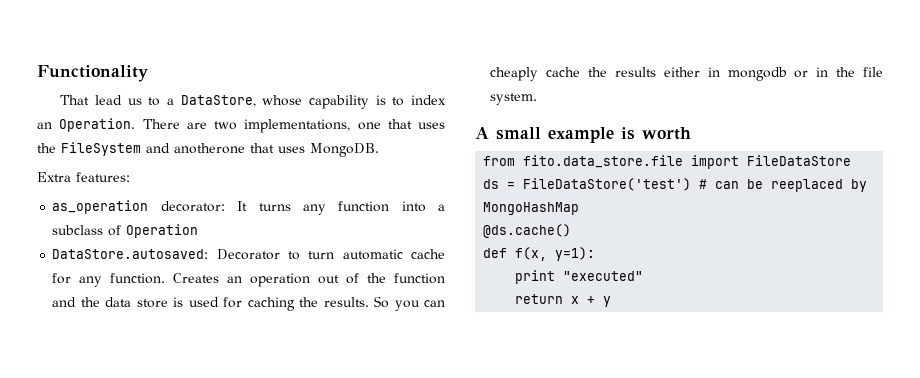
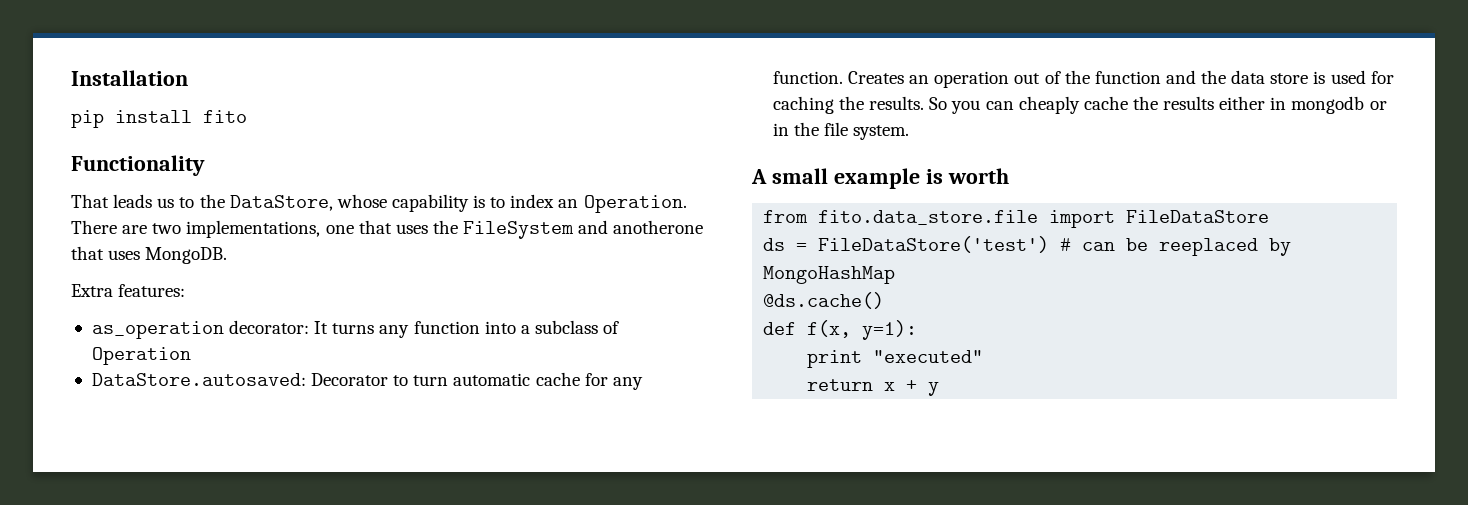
+ Installation
+ pip install fito
- That lead us to a DataStore, whose capability is to index an Operation.
+ That leads us to the DataStore, whose capability is to index an Operation.

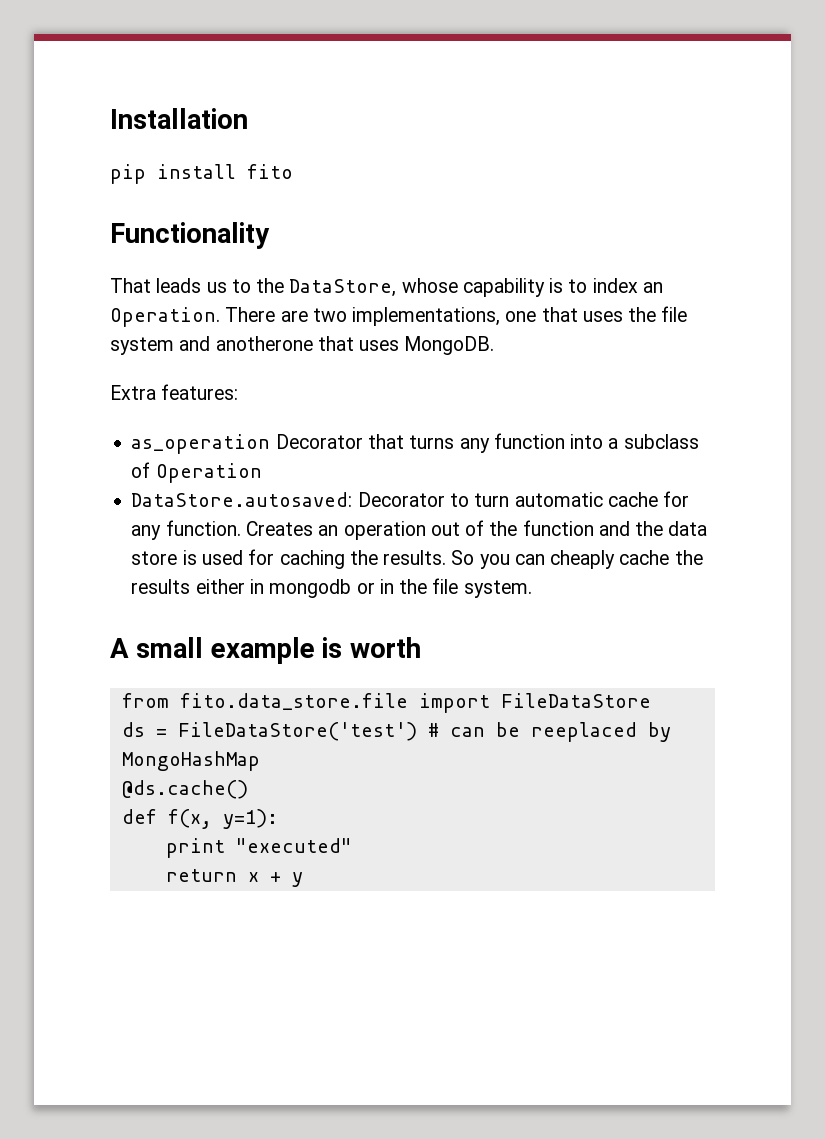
- There are two implementations, one that uses the FileSystem and anotherone that uses MongoDB.
+ There are two implementations, one that uses the file system and anotherone that uses MongoDB.
- as_operation decorator: It turns any function into a subclass of Operation
+ as_operation Decorator that turns any function into a subclass of Operation

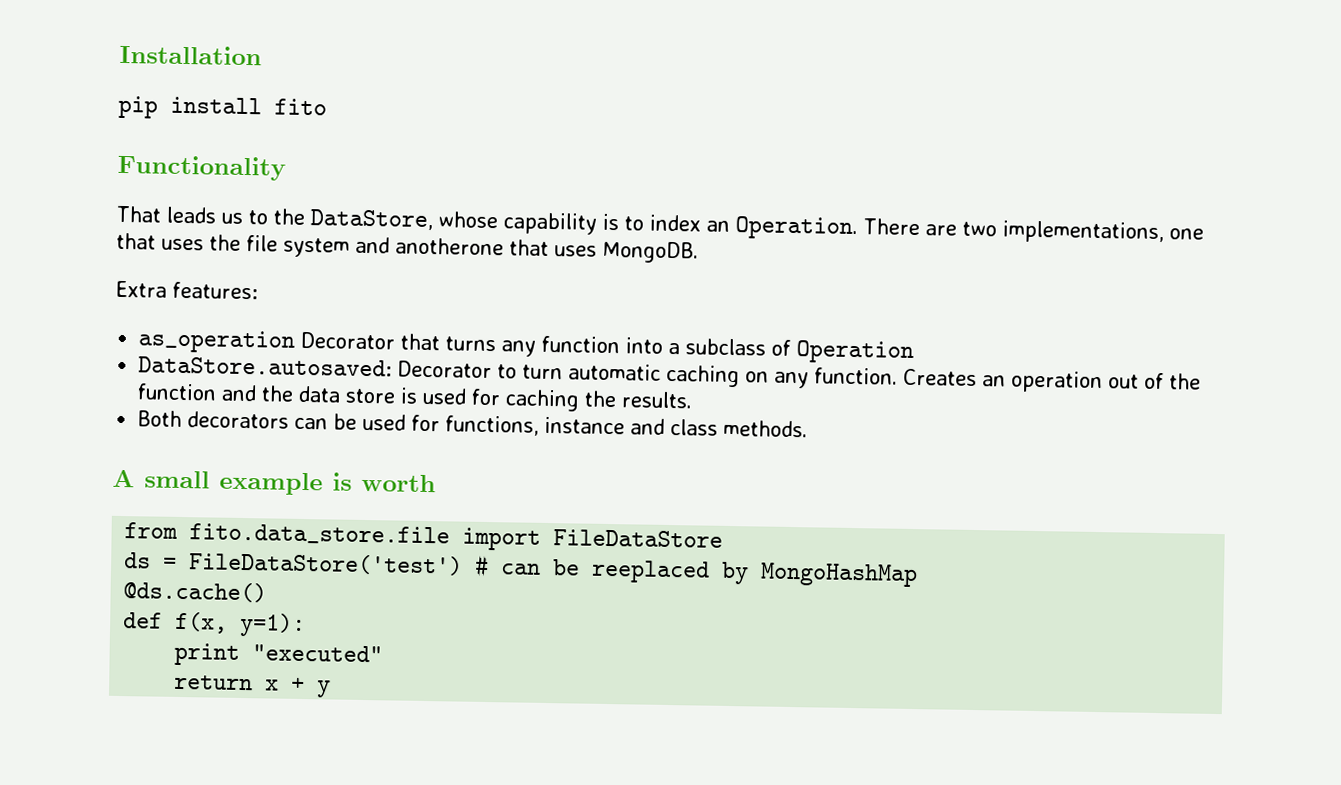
- DataStore.autosaved: Decorator to turn automatic cache for any function.
+ DataStore.autosaved: Decorator to turn automatic caching on any function.
- Creates an operation out of the function and the data store is used for caching the results. So you can cheaply cache the results either in mongodb or in the file system.
+ Creates an operation out of the function and the data store is used for caching the results.
+ Both decorators can be used for functions, instance and class methods.

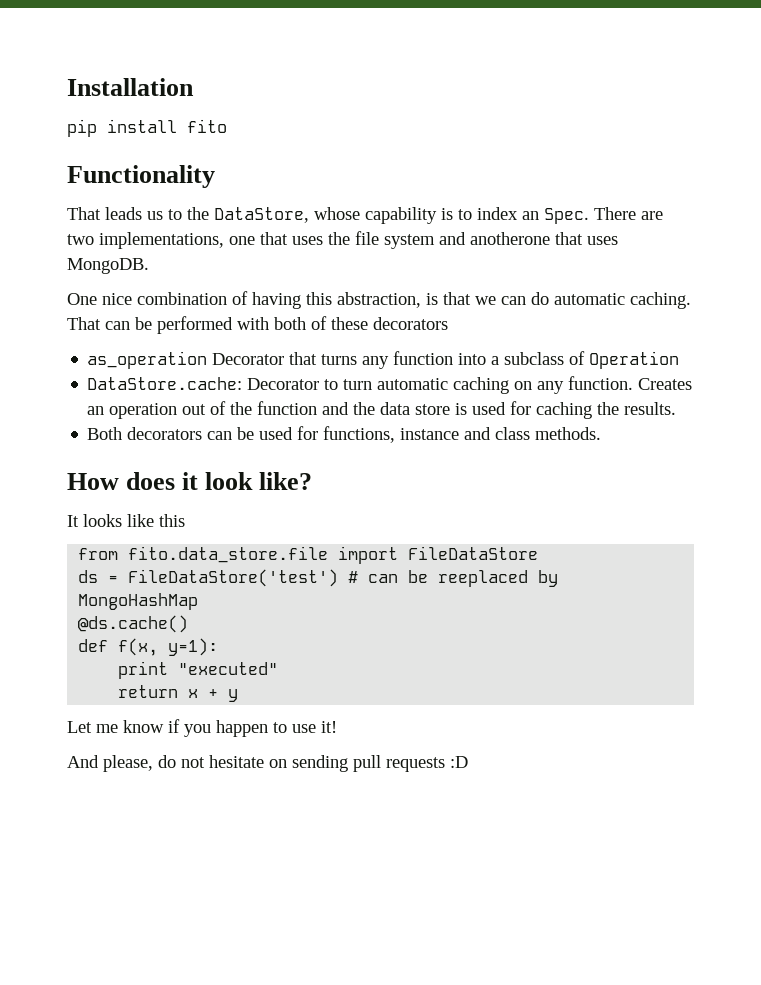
- That leads us to the DataStore, whose capability is to index an Operation.
+ That leads us to the DataStore, whose capability is to index an Spec.
- Extra features:
+ One nice combination of having this abstraction, is that we can do automatic caching. That can be performed with both of these decorators
- DataStore.autosaved: Decorator to turn automatic caching on any function.
+ DataStore.cache: Decorator to turn automatic caching on any function.
- A small example is worth
+ How does it look like?
+ It looks like this
+ Let me know if you happen to use it!
+ And please, do not hesitate on sending pull requests :D

